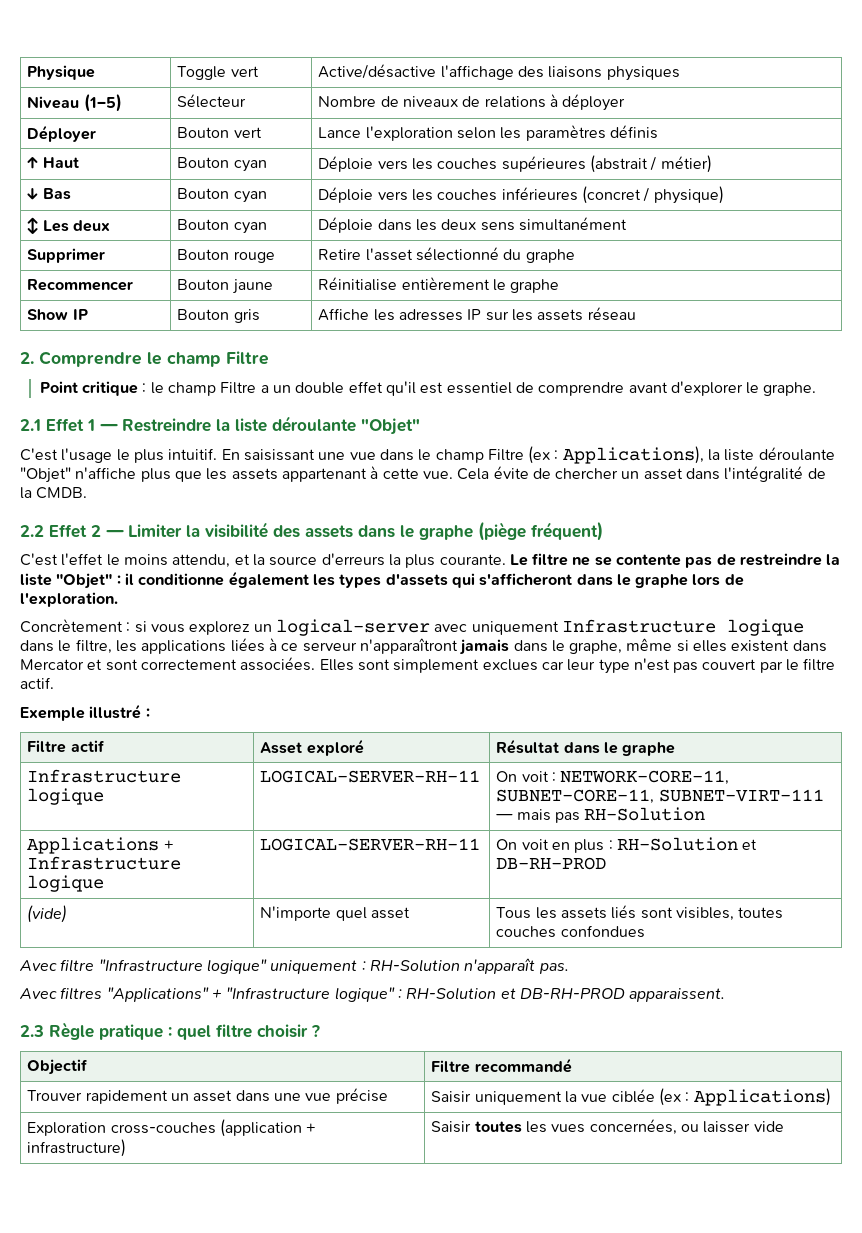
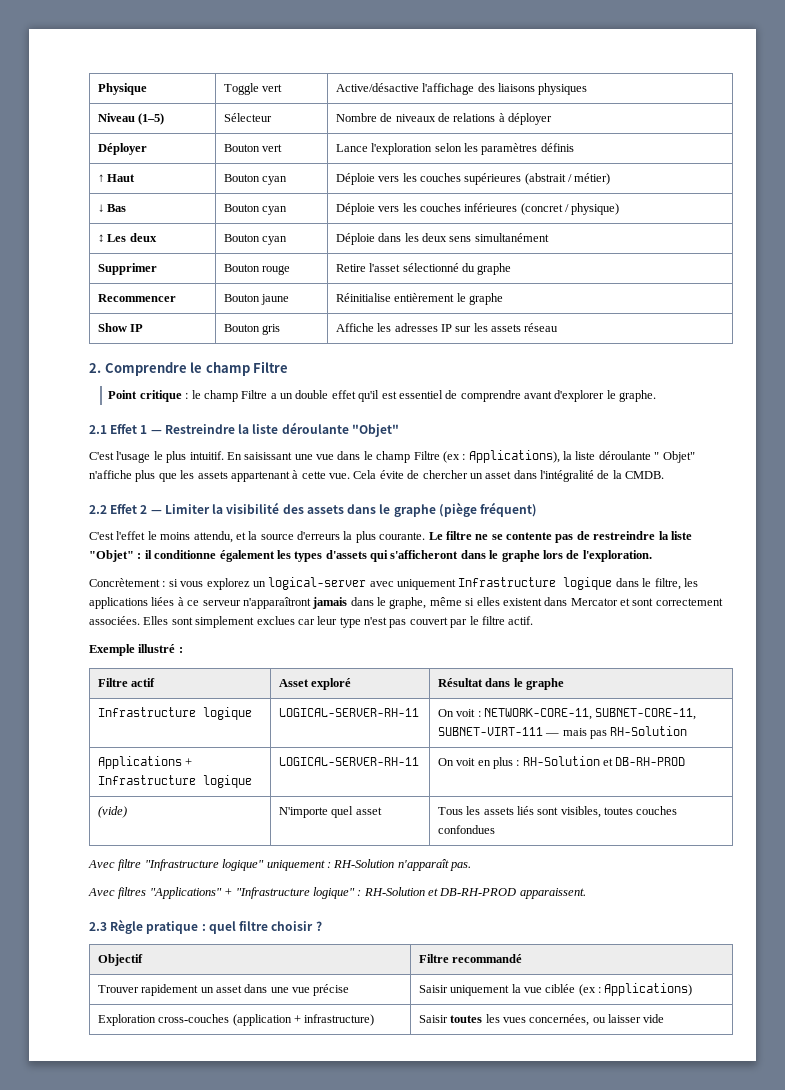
- En saisissant une vue dans le champ Filtre (ex : Applications), la liste déroulante "Objet" n'affiche plus que les assets appartenant à cette vue.
+ En saisissant une vue dans le champ Filtre (ex : Applications), la liste déroulante " Objet" n'affiche plus que les assets appartenant à cette vue.

